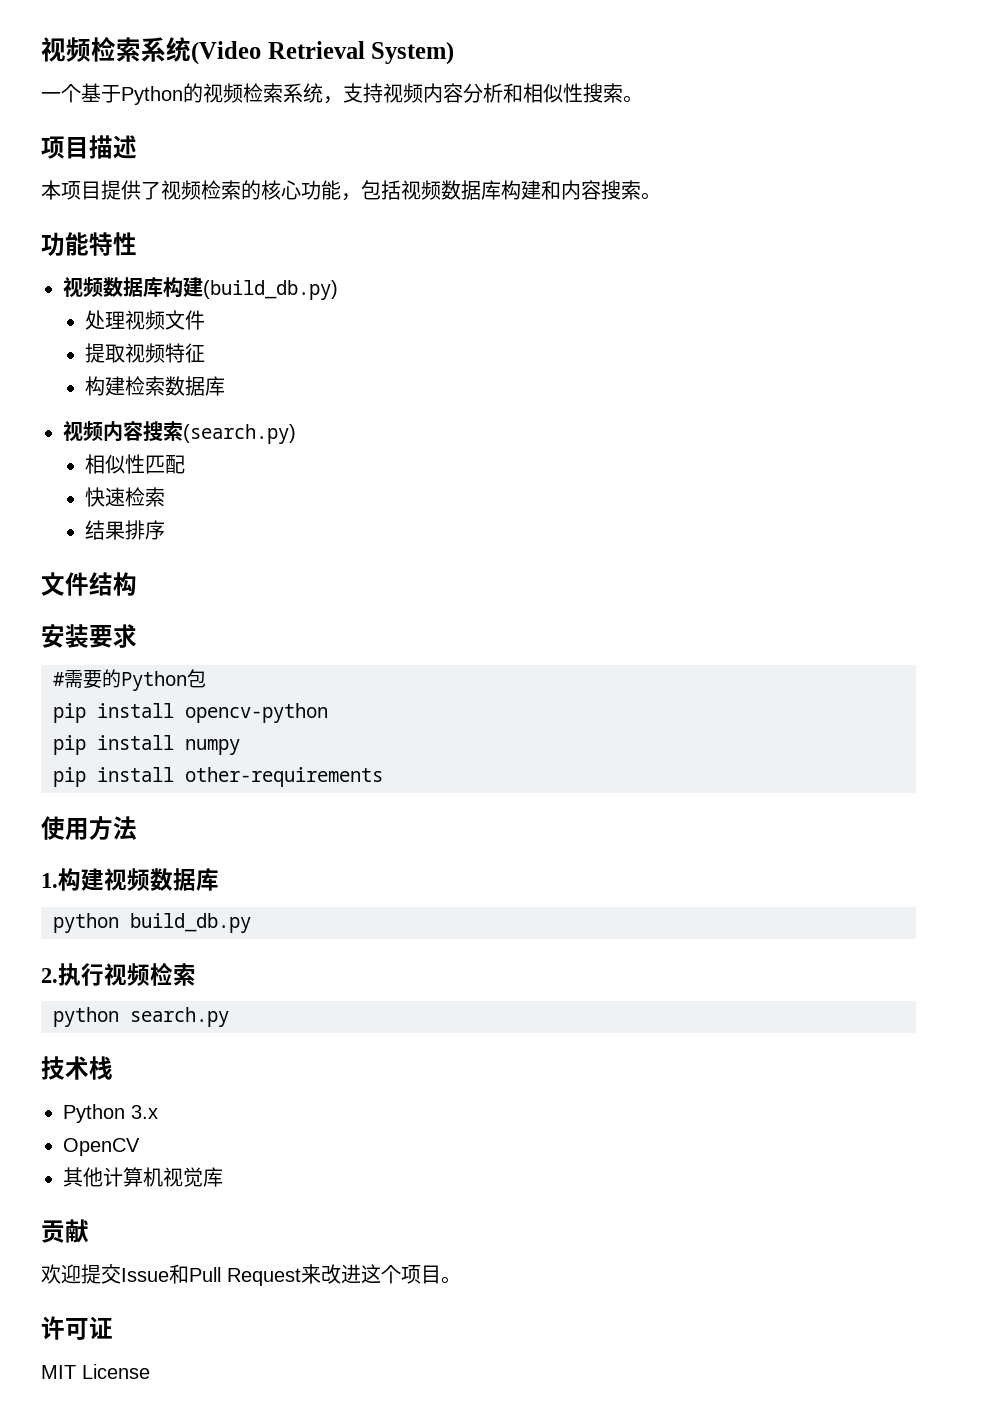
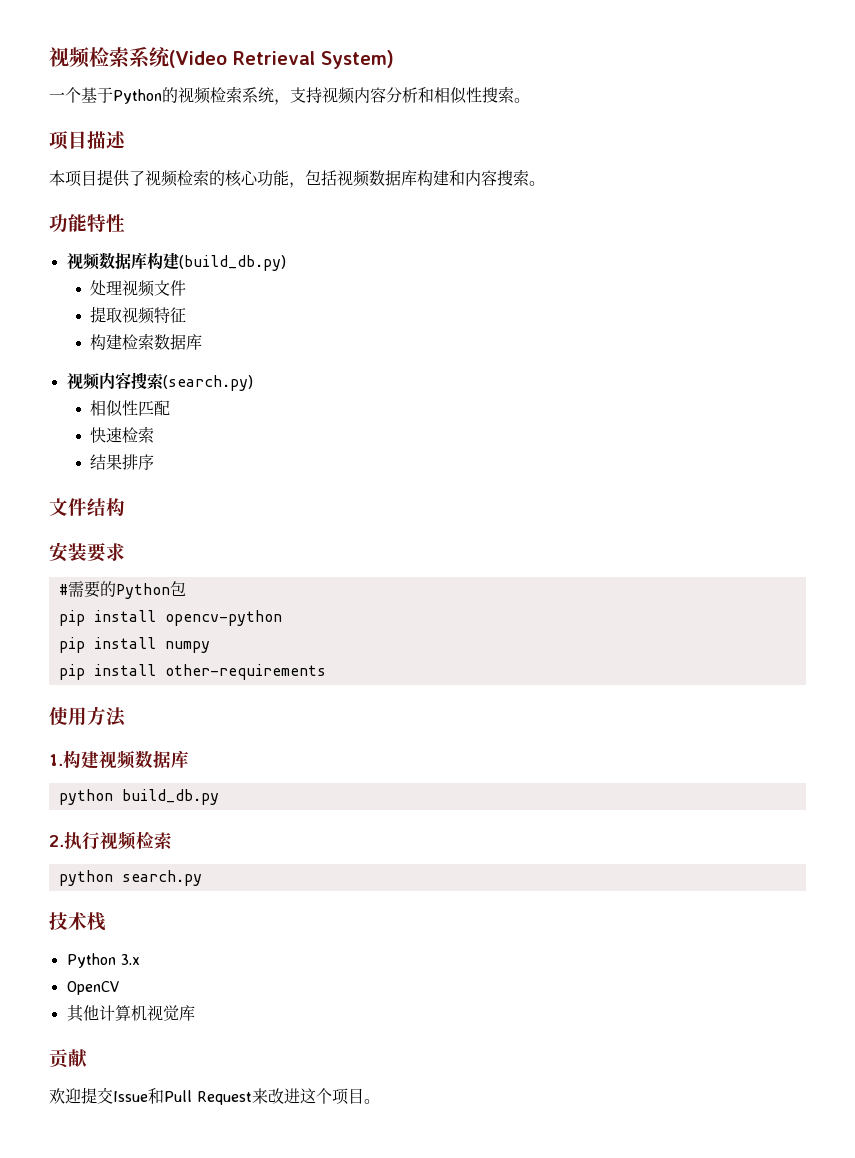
- 许可证
- MIT License

